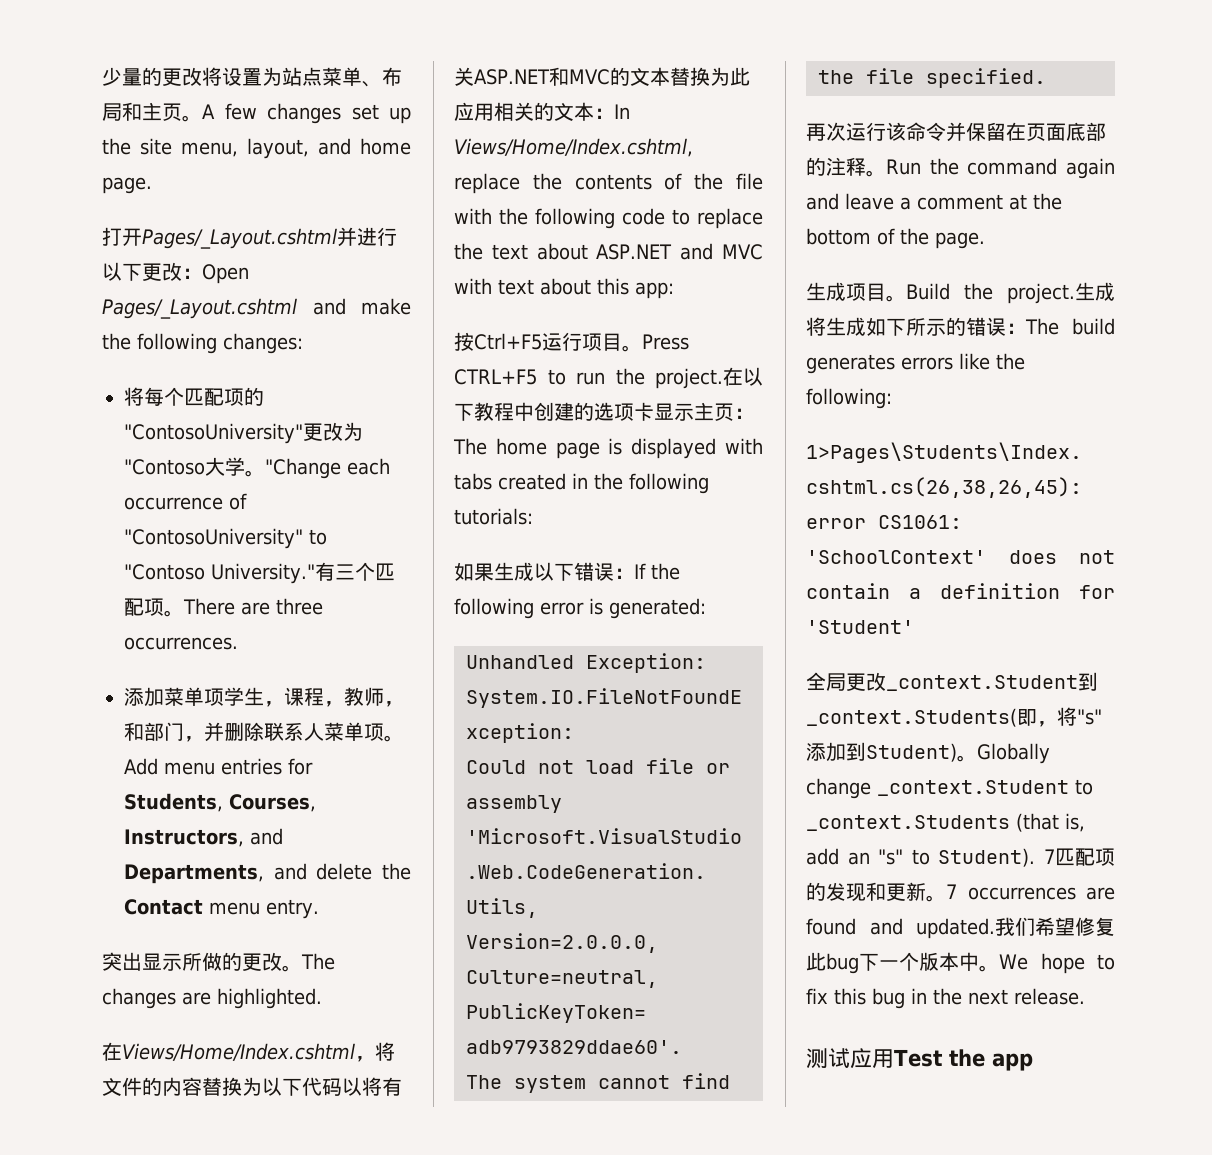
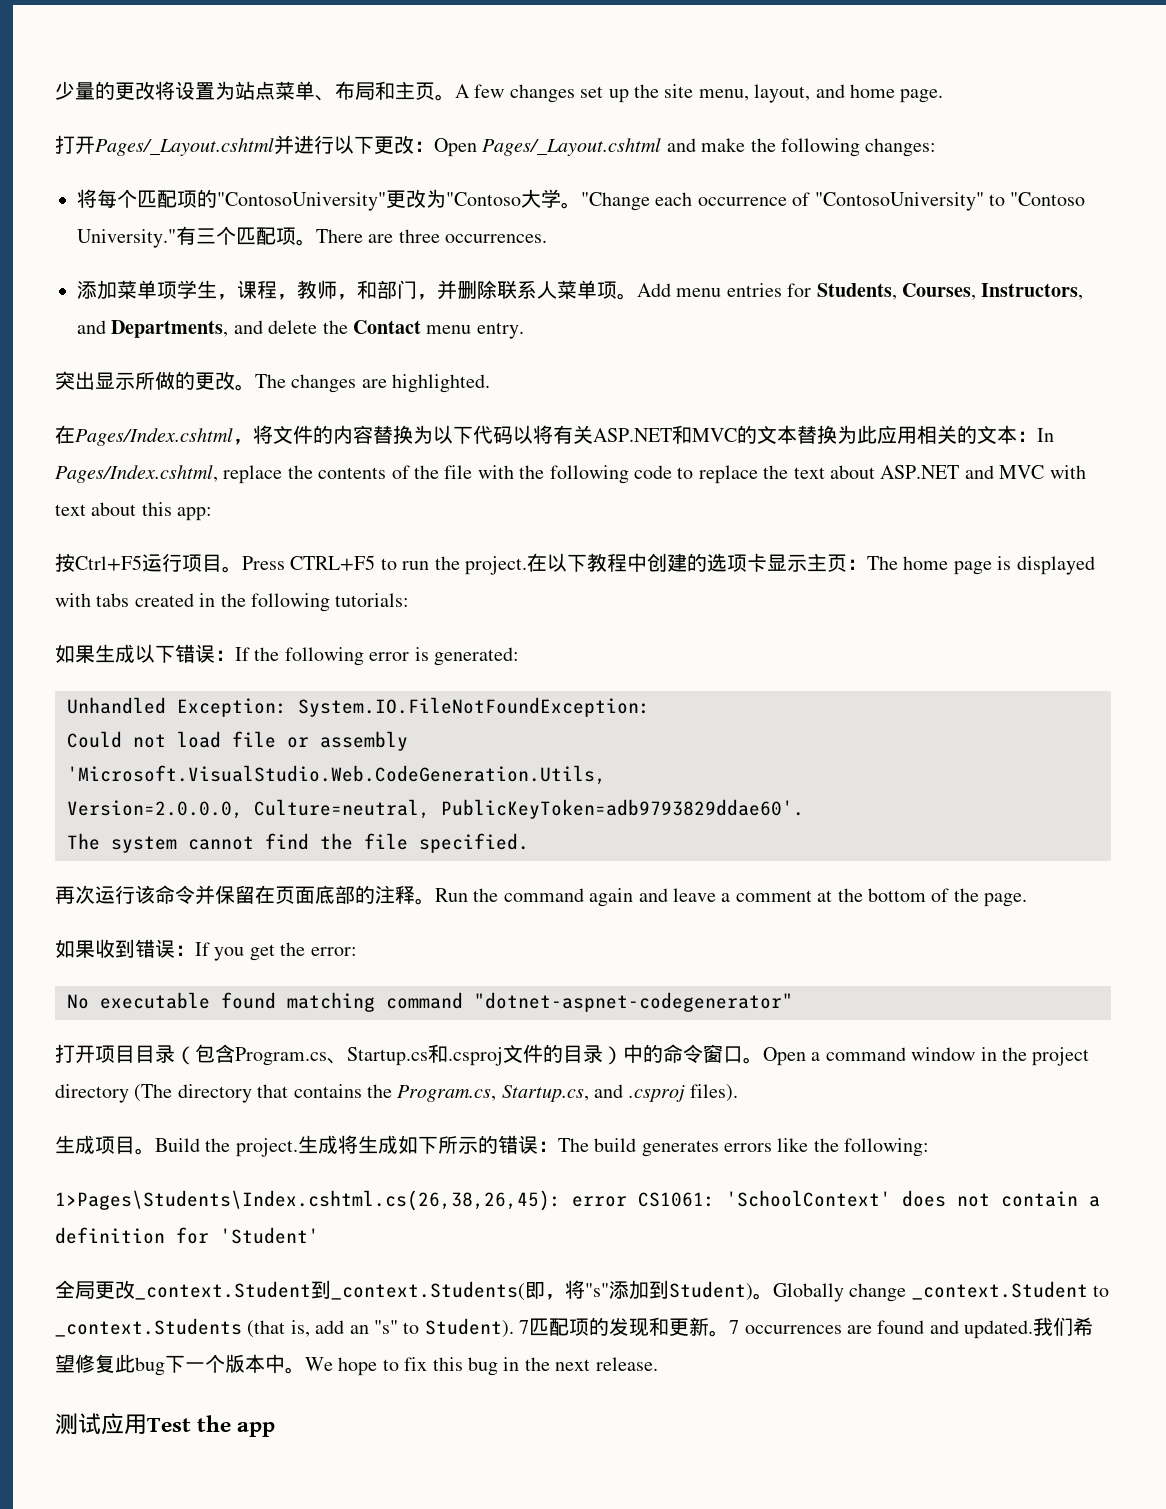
- 在Views/Home/Index.cshtml，将文件的内容替换为以下代码以将有关ASP.NET和MVC的文本替换为此应用相关的文本：In Views/Home/Index.cshtml, replace the contents of the file with the following code to replace the text about ASP.NET and MVC with text about this app:
+ 在Pages/Index.cshtml，将文件的内容替换为以下代码以将有关ASP.NET和MVC的文本替换为此应用相关的文本：In Pages/Index.cshtml, replace the contents of the file with the following code to replace the text about ASP.NET and MVC with text about this app:
+ 如果收到错误：If you get the error:
+ No executable found matching command "dotnet-aspnet-codegenerator"
+ 打开项目目录（包含Program.cs、Startup.cs和.csproj文件的目录）中的命令窗口。Open a command window in the project directory (The directory that contains the Program.cs, Startup.cs, and .csproj files).

